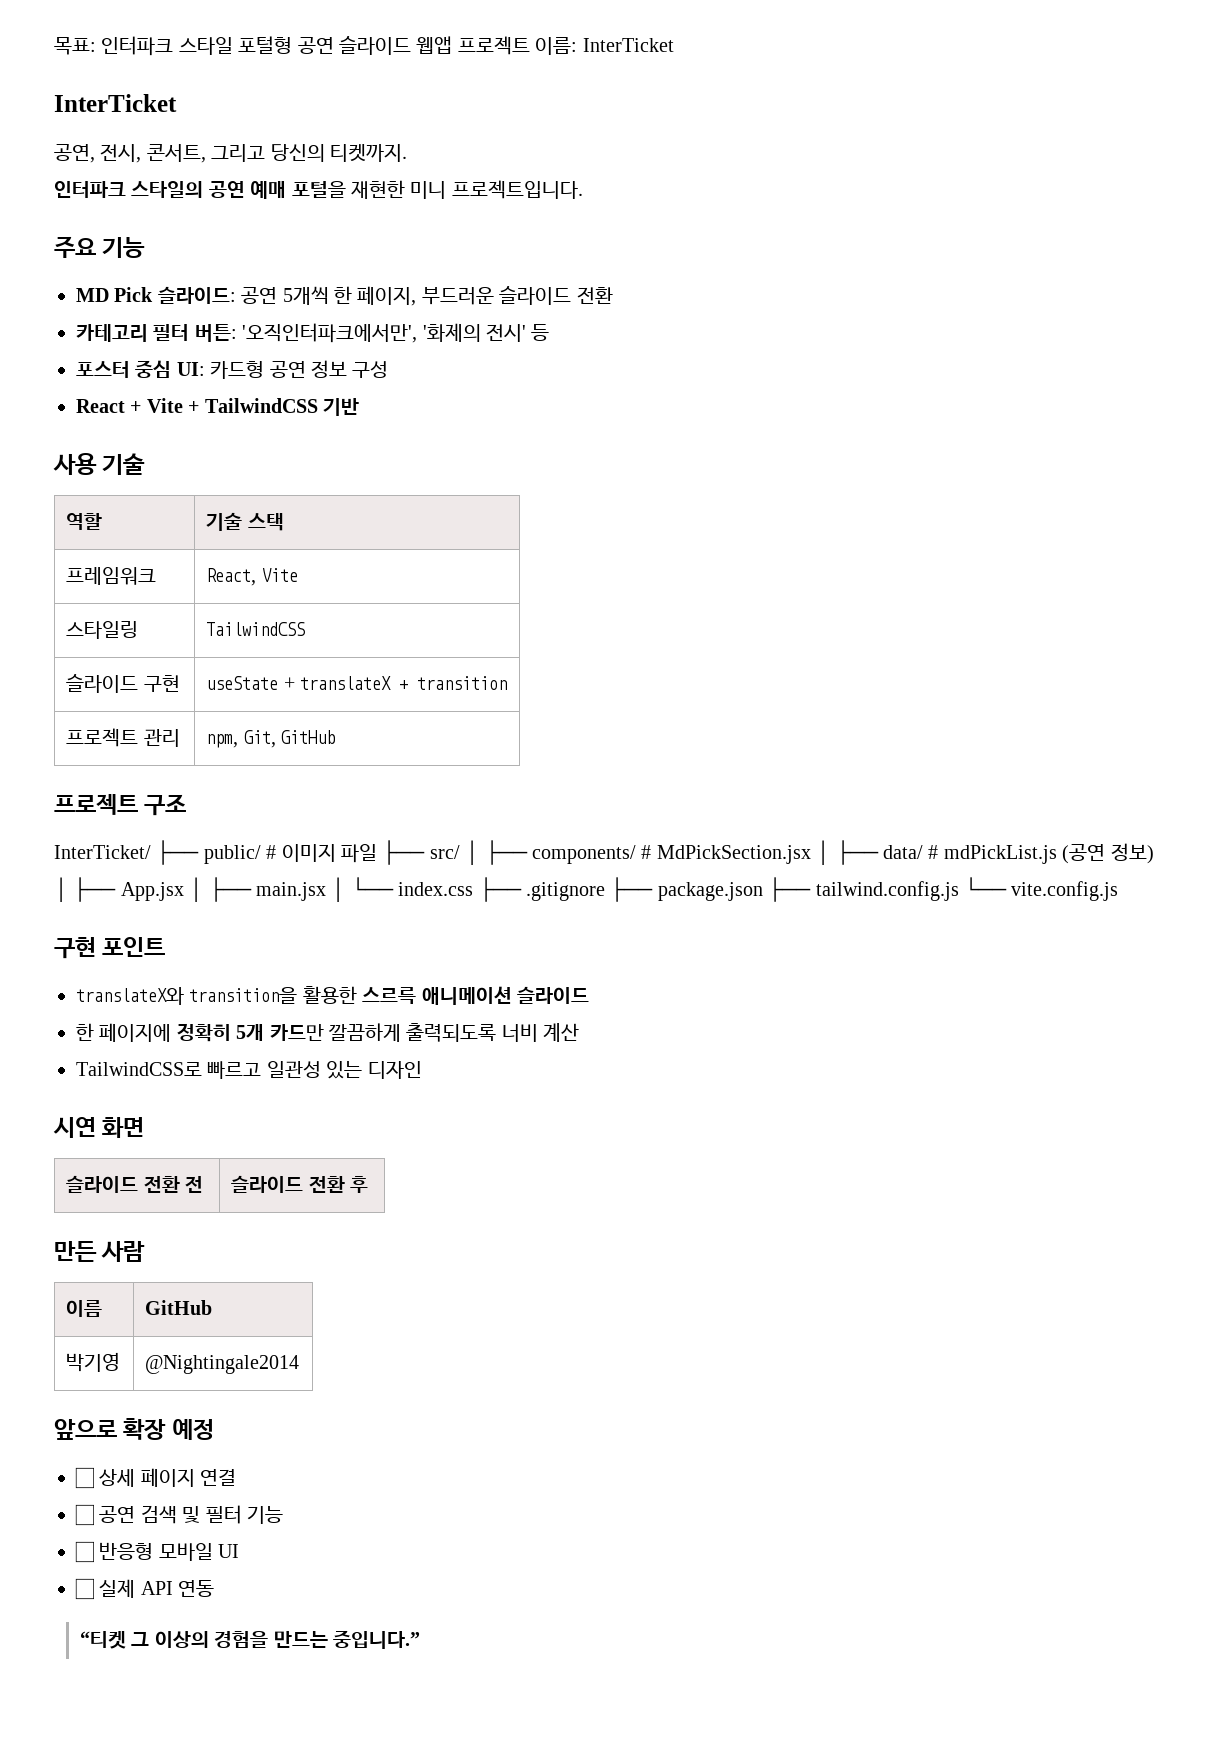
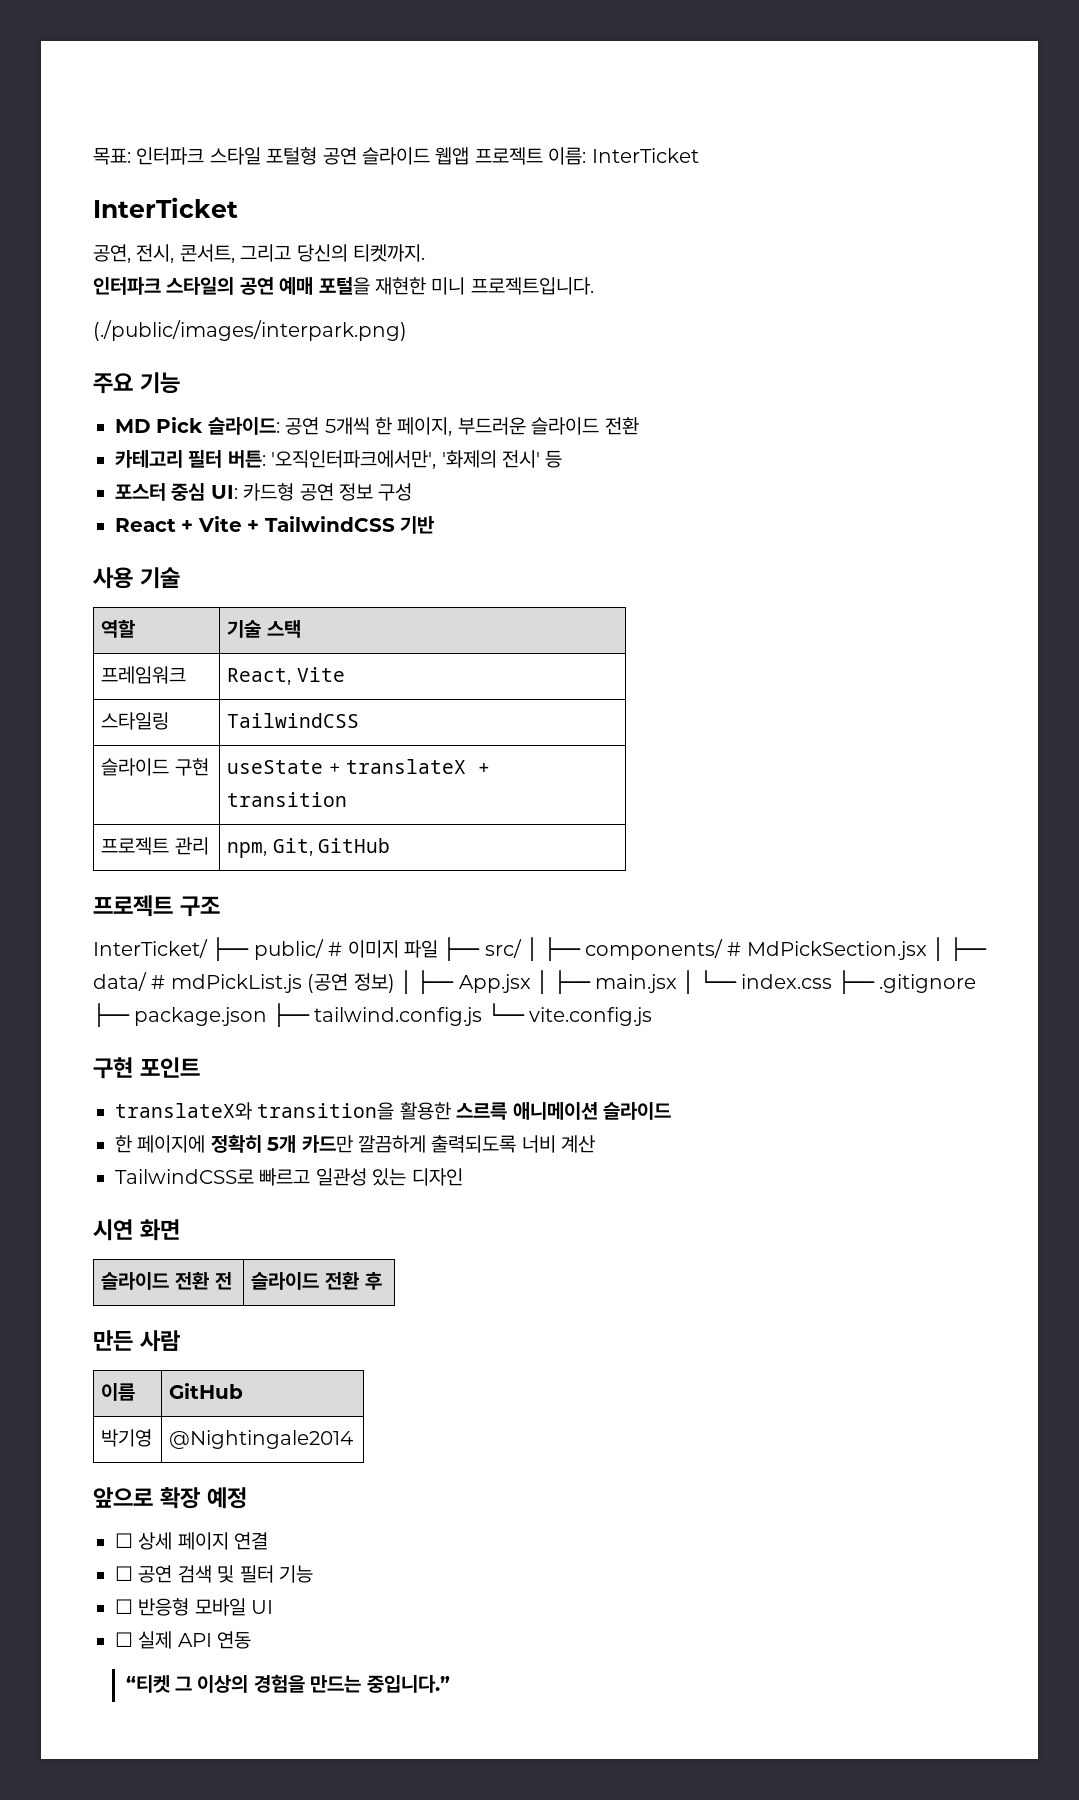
+ (./public/images/interpark.png)

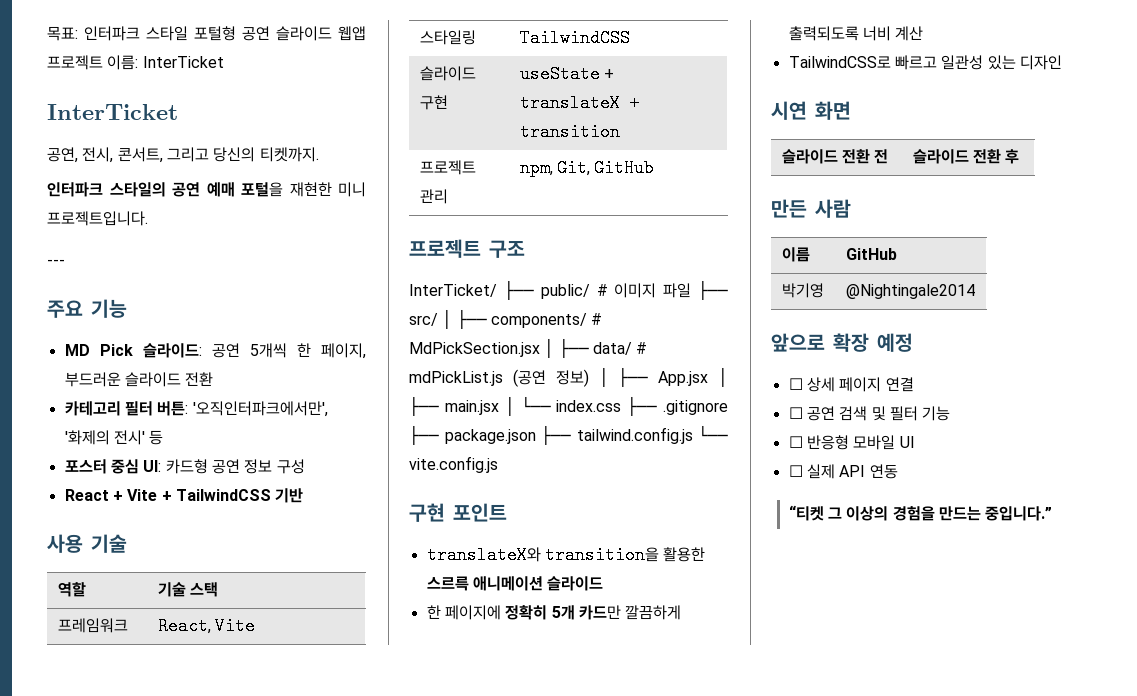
- (./public/images/interpark.png)
+ ---

